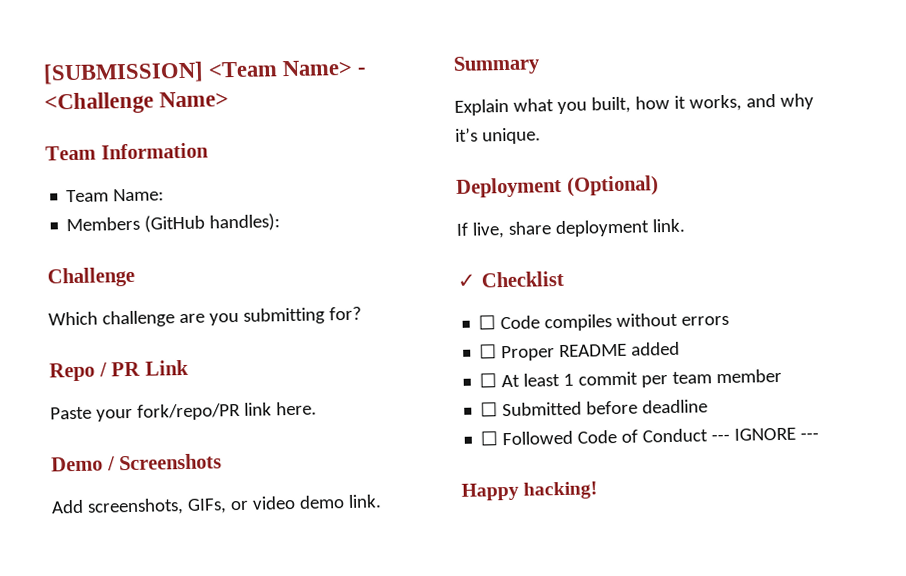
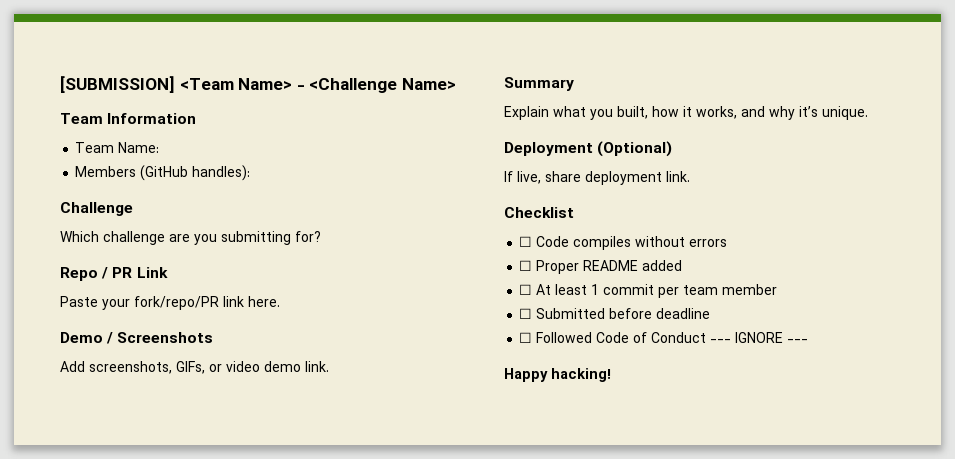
- ✓ Checklist
+ Checklist

